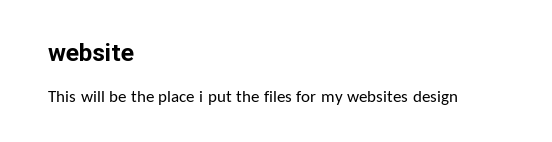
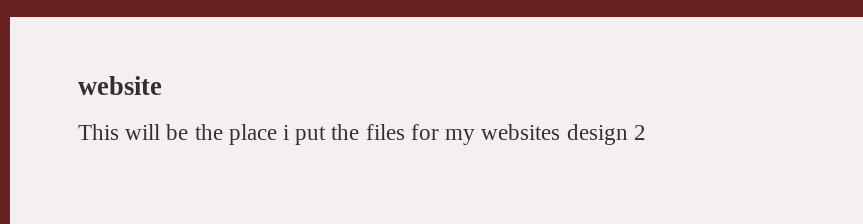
- This will be the place i put the files for my websites design
+ This will be the place i put the files for my websites design 2

